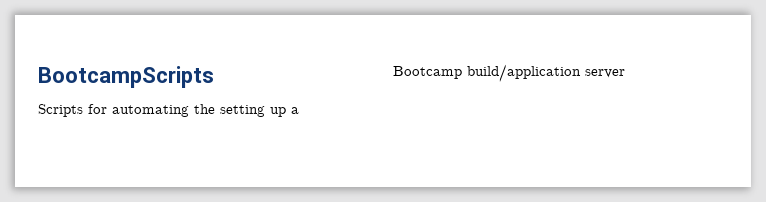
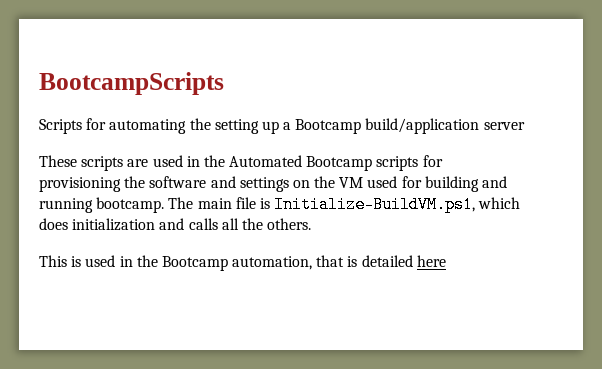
+ These scripts are used in the Automated Bootcamp scripts for provisioning the software and settings on the VM used for building and running bootcamp. The main file is Initialize-BuildVM.ps1, which does initialization and calls all the others.
+ This is used in the Bootcamp automation, that is detailed here

